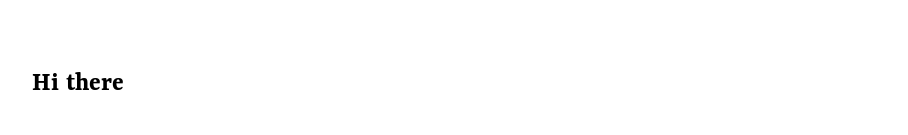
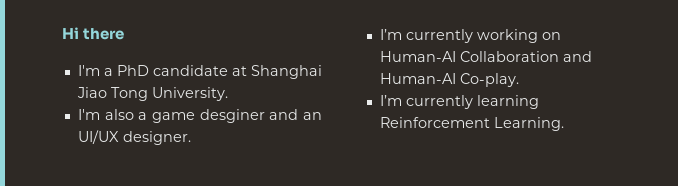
+ I'm a PhD candidate at Shanghai Jiao Tong University.
+ I'm also a game desginer and an UI/UX designer.
+ I’m currently working on Human-AI Collaboration and Human-AI Co-play.
+ I’m currently learning Reinforcement Learning.

